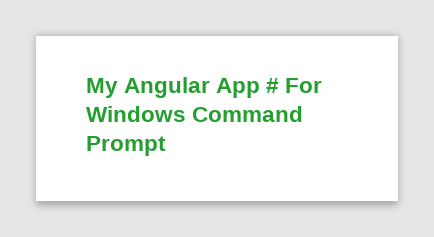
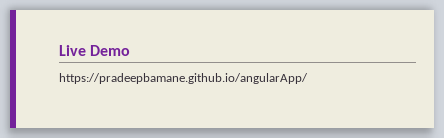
- My Angular App # For Windows Command Prompt
+ Live Demo
+ https://pradeepbamane.github.io/angularApp/

